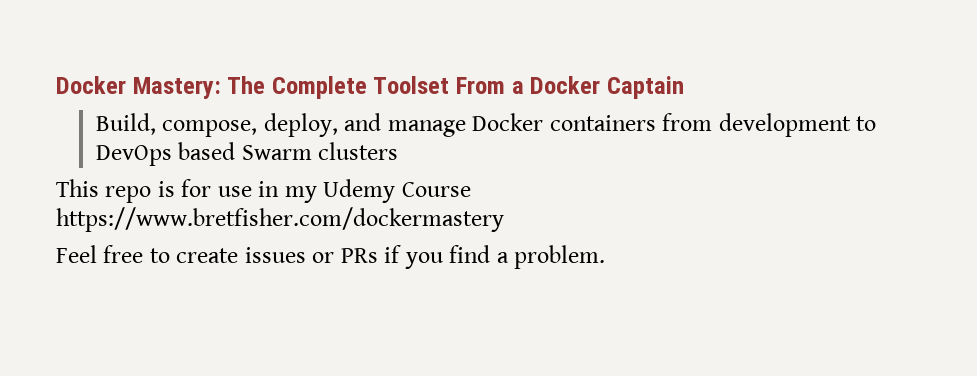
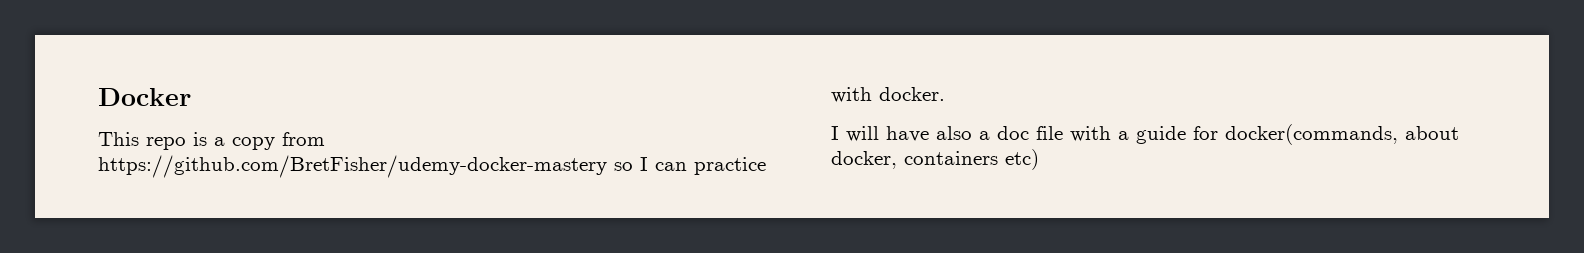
- Docker Mastery: The Complete Toolset From a Docker Captain
- Build, compose, deploy, and manage Docker containers from development to DevOps based Swarm clusters
- This repo is for use in my Udemy Course https://www.bretfisher.com/dockermastery
- Feel free to create issues or PRs if you find a problem.
+ Docker
+ This repo is a copy from https://github.com/BretFisher/udemy-docker-mastery so I can practice with docker.
+ I will have also a doc file with a guide for docker(commands, about docker, containers etc)

